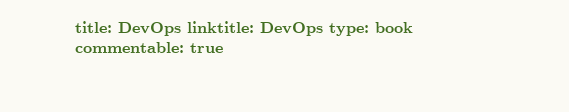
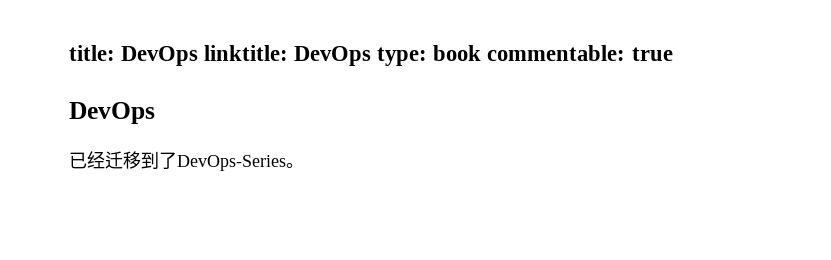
  title: DevOps linktitle: DevOps type: book commentable: true
+ DevOps
+ 已经迁移到了DevOps-Series。

